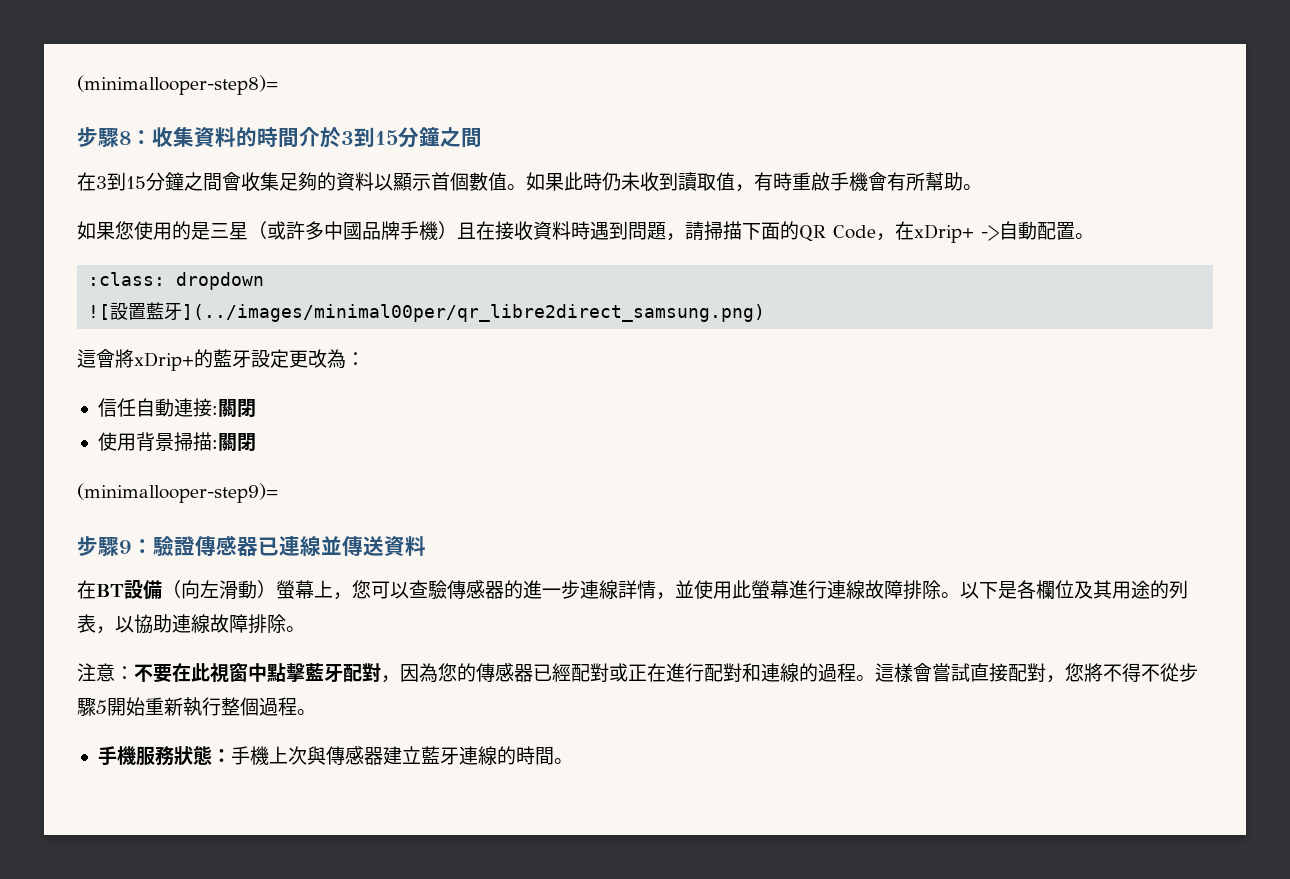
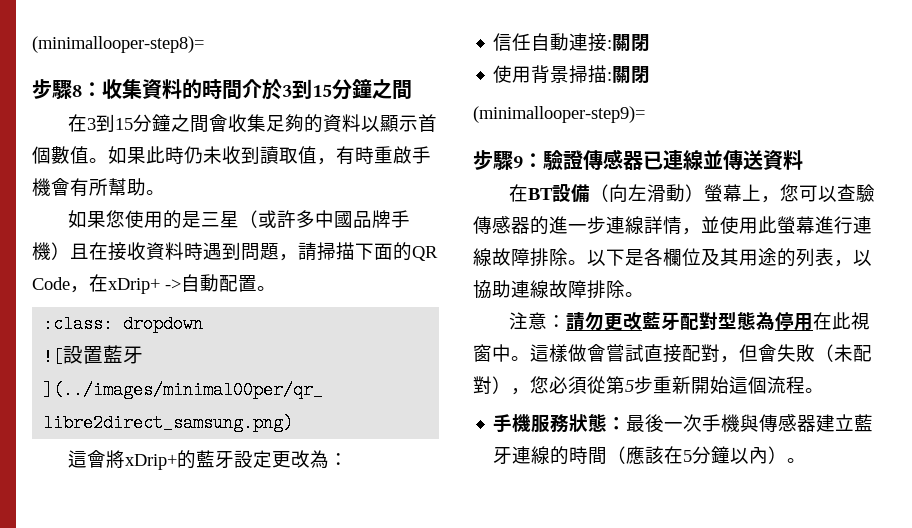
- 注意：不要在此視窗中點擊藍牙配對，因為您的傳感器已經配對或正在進行配對和連線的過程。這樣會嘗試直接配對，您將不得不從步驟5開始重新執行整個過程。
+ 注意：請勿更改藍牙配對型態為停用在此視窗中。這樣做會嘗試直接配對，但會失敗（未配對），您必須從第5步重新開始這個流程。
- 手機服務狀態：手機上次與傳感器建立藍牙連線的時間。
+ 手機服務狀態：最後一次手機與傳感器建立藍牙連線的時間（應該在5分鐘以內）。

